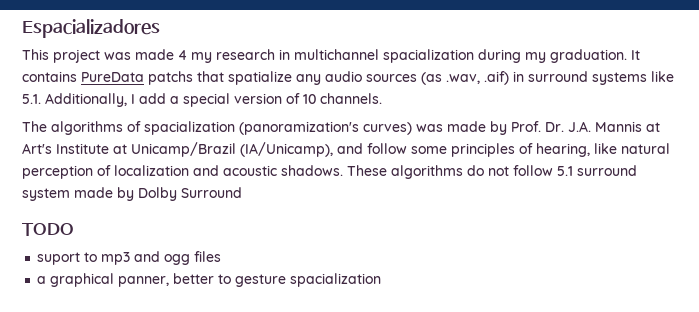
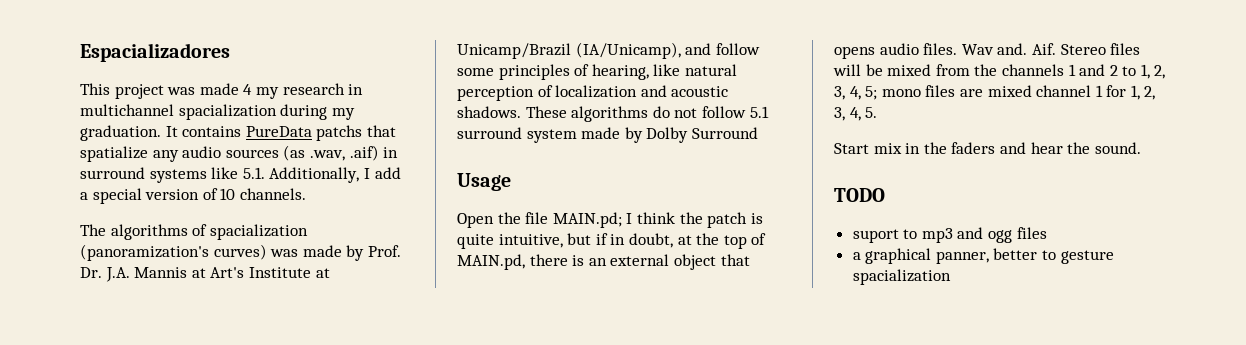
+ Usage
+ Open the file MAIN.pd; I think the patch is quite intuitive, but if in doubt, at the top of MAIN.pd, there is an external object that opens audio files. Wav and. Aif. Stereo files will be mixed from the channels 1 and 2 to 1, 2, 3, 4, 5; mono files are mixed channel 1 for 1, 2, 3, 4, 5.
+ Start mix in the faders and hear the sound.

